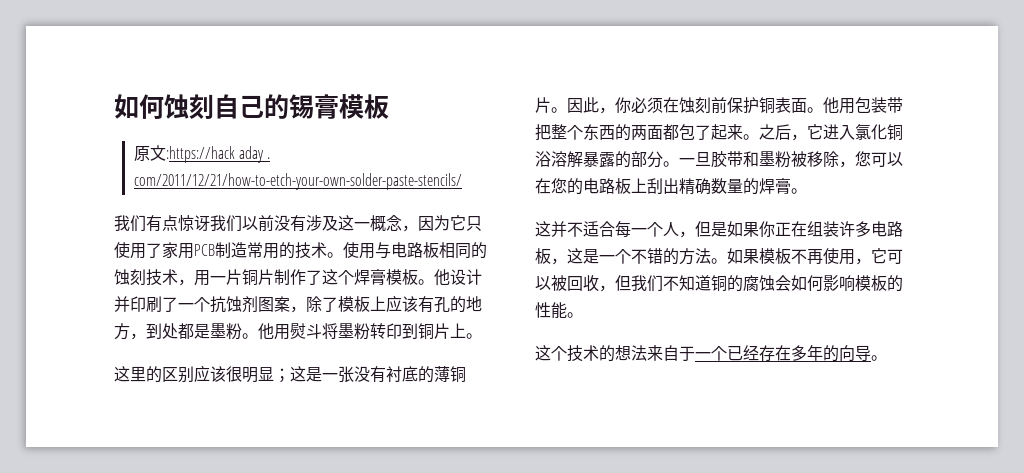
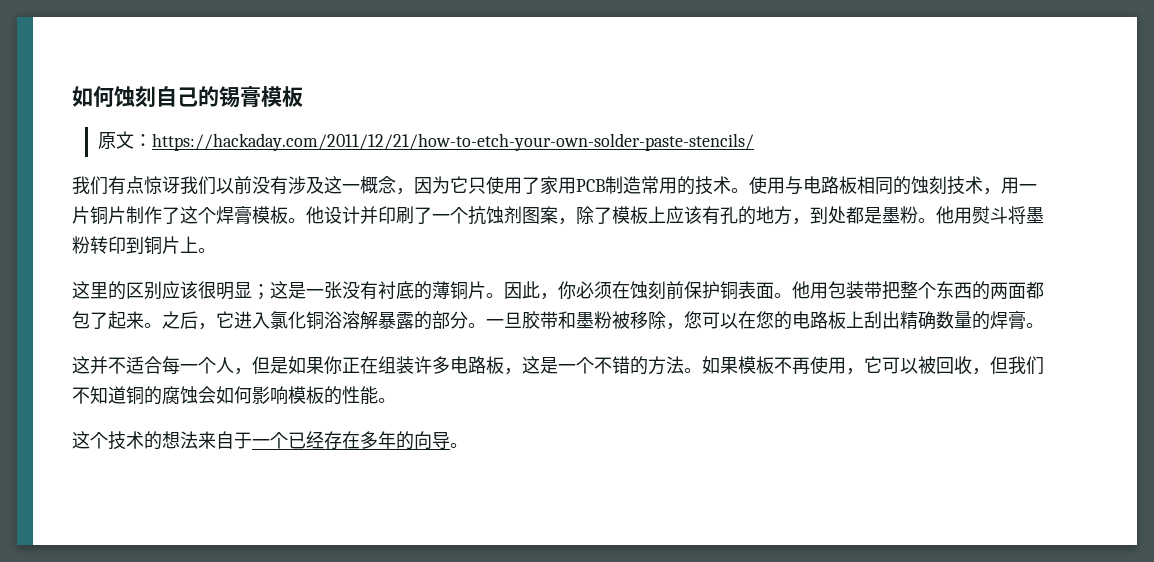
- 原文:https://hack aday . com/2011/12/21/how-to-etch-your-own-solder-paste-stencils/
+ 原文：https://hackaday.com/2011/12/21/how-to-etch-your-own-solder-paste-stencils/

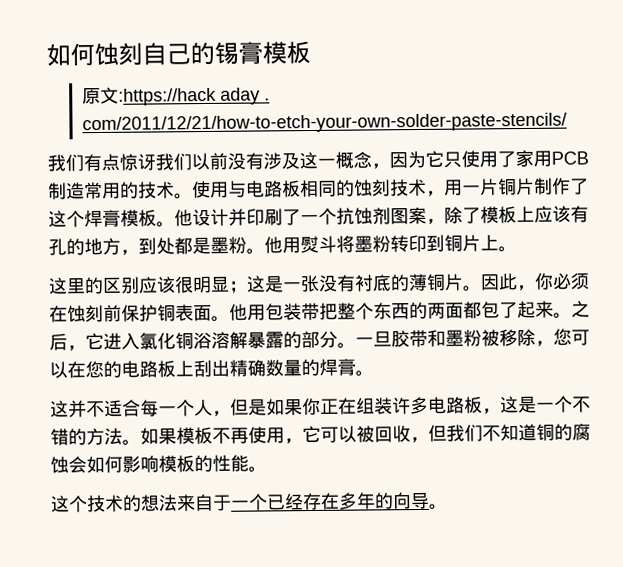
- 原文：https://hackaday.com/2011/12/21/how-to-etch-your-own-solder-paste-stencils/
+ 原文:https://hack aday . com/2011/12/21/how-to-etch-your-own-solder-paste-stencils/

